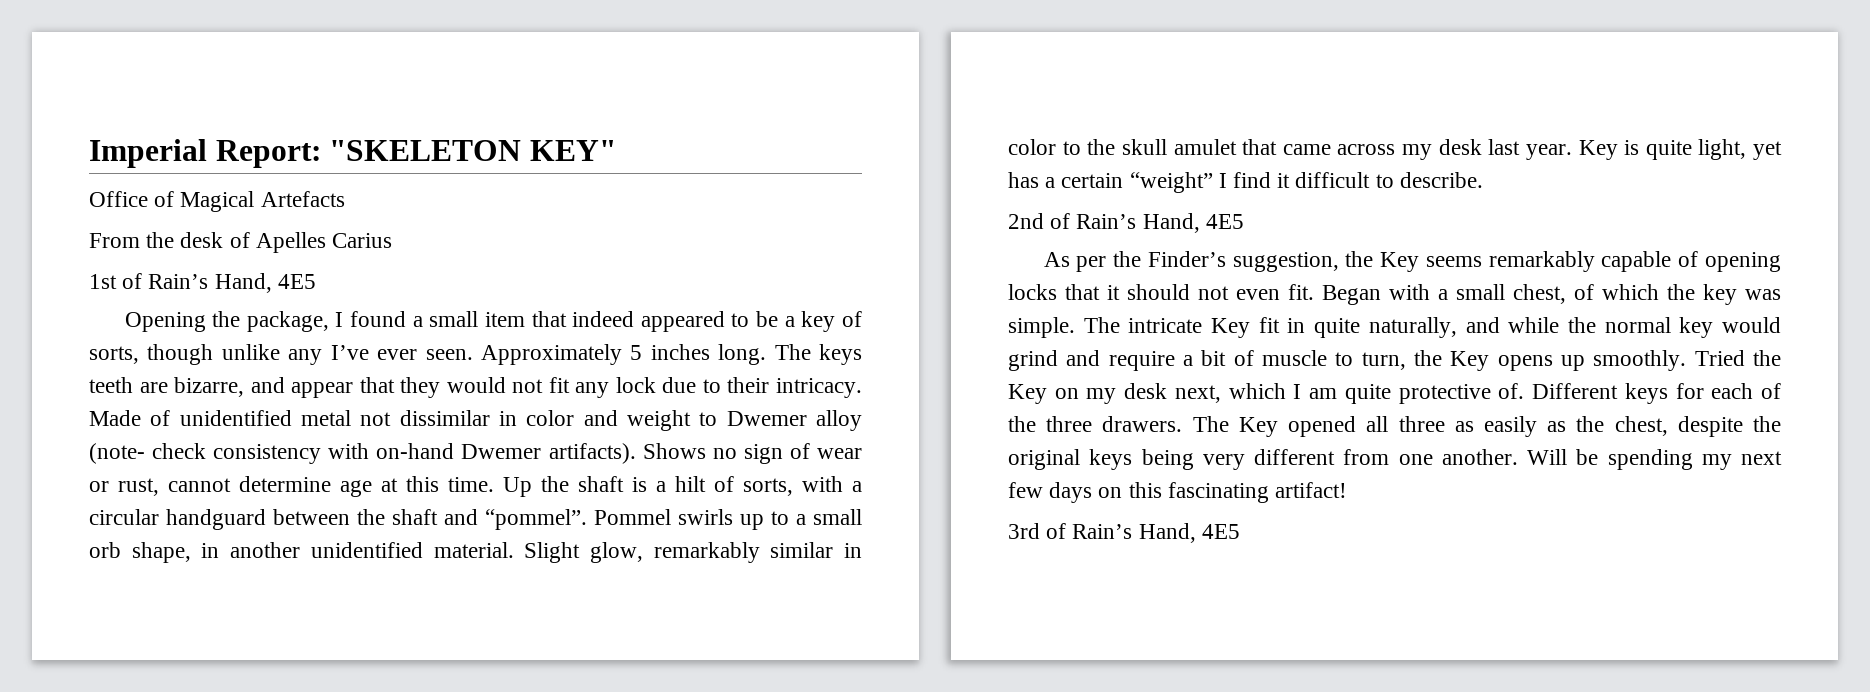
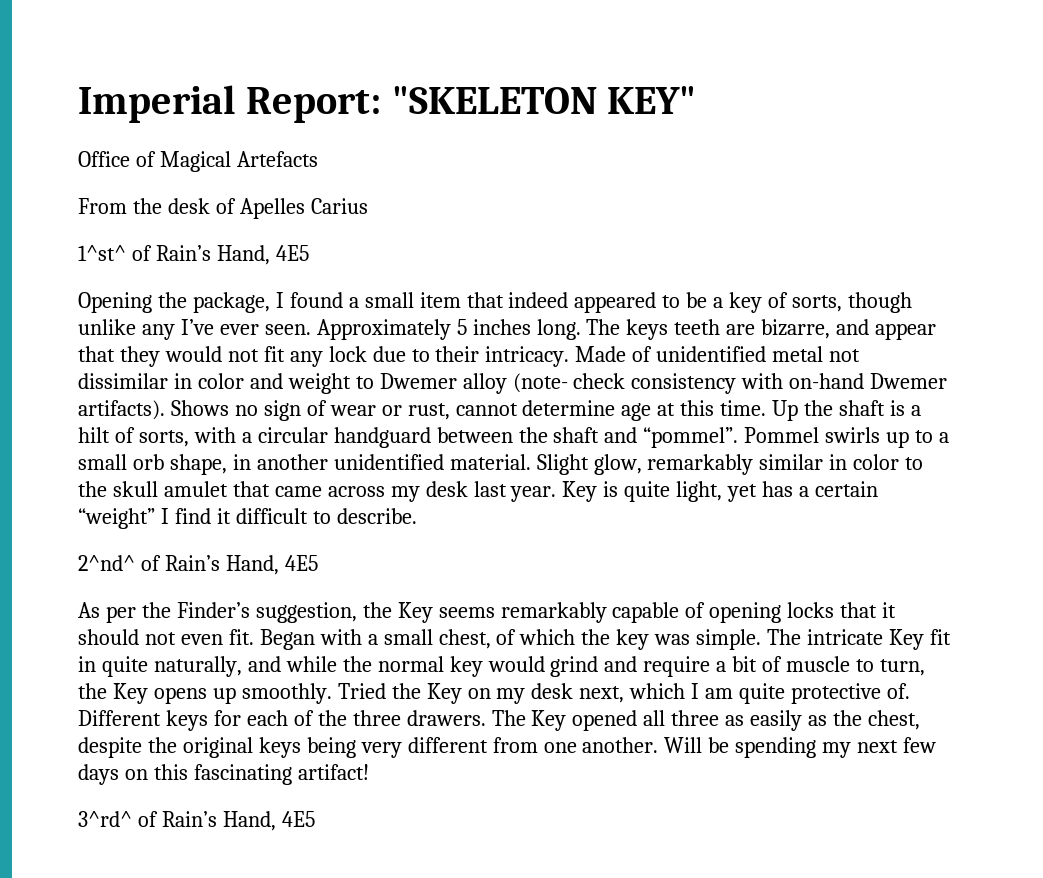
- 1st of Rain’s Hand, 4E5
+ 1^st^ of Rain’s Hand, 4E5
- 2nd of Rain’s Hand, 4E5
+ 2^nd^ of Rain’s Hand, 4E5
- 3rd of Rain’s Hand, 4E5
+ 3^rd^ of Rain’s Hand, 4E5

